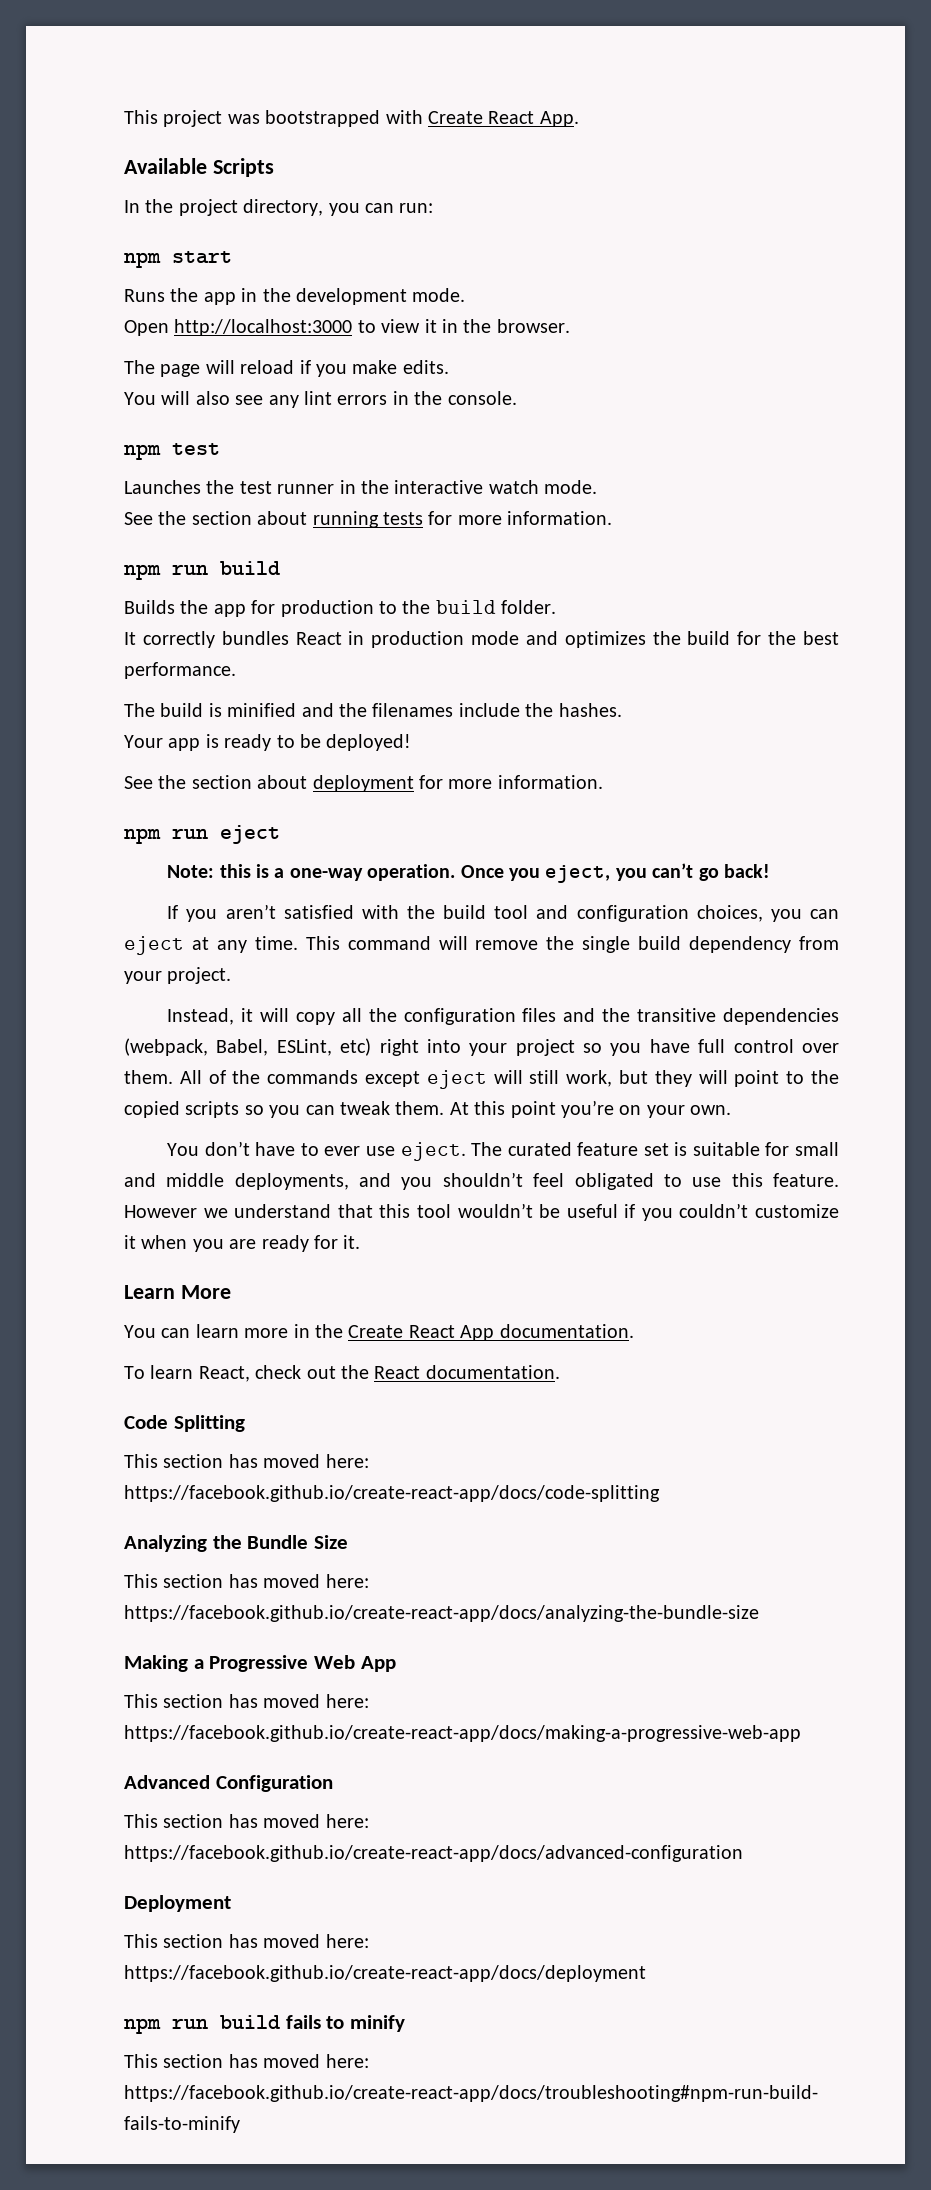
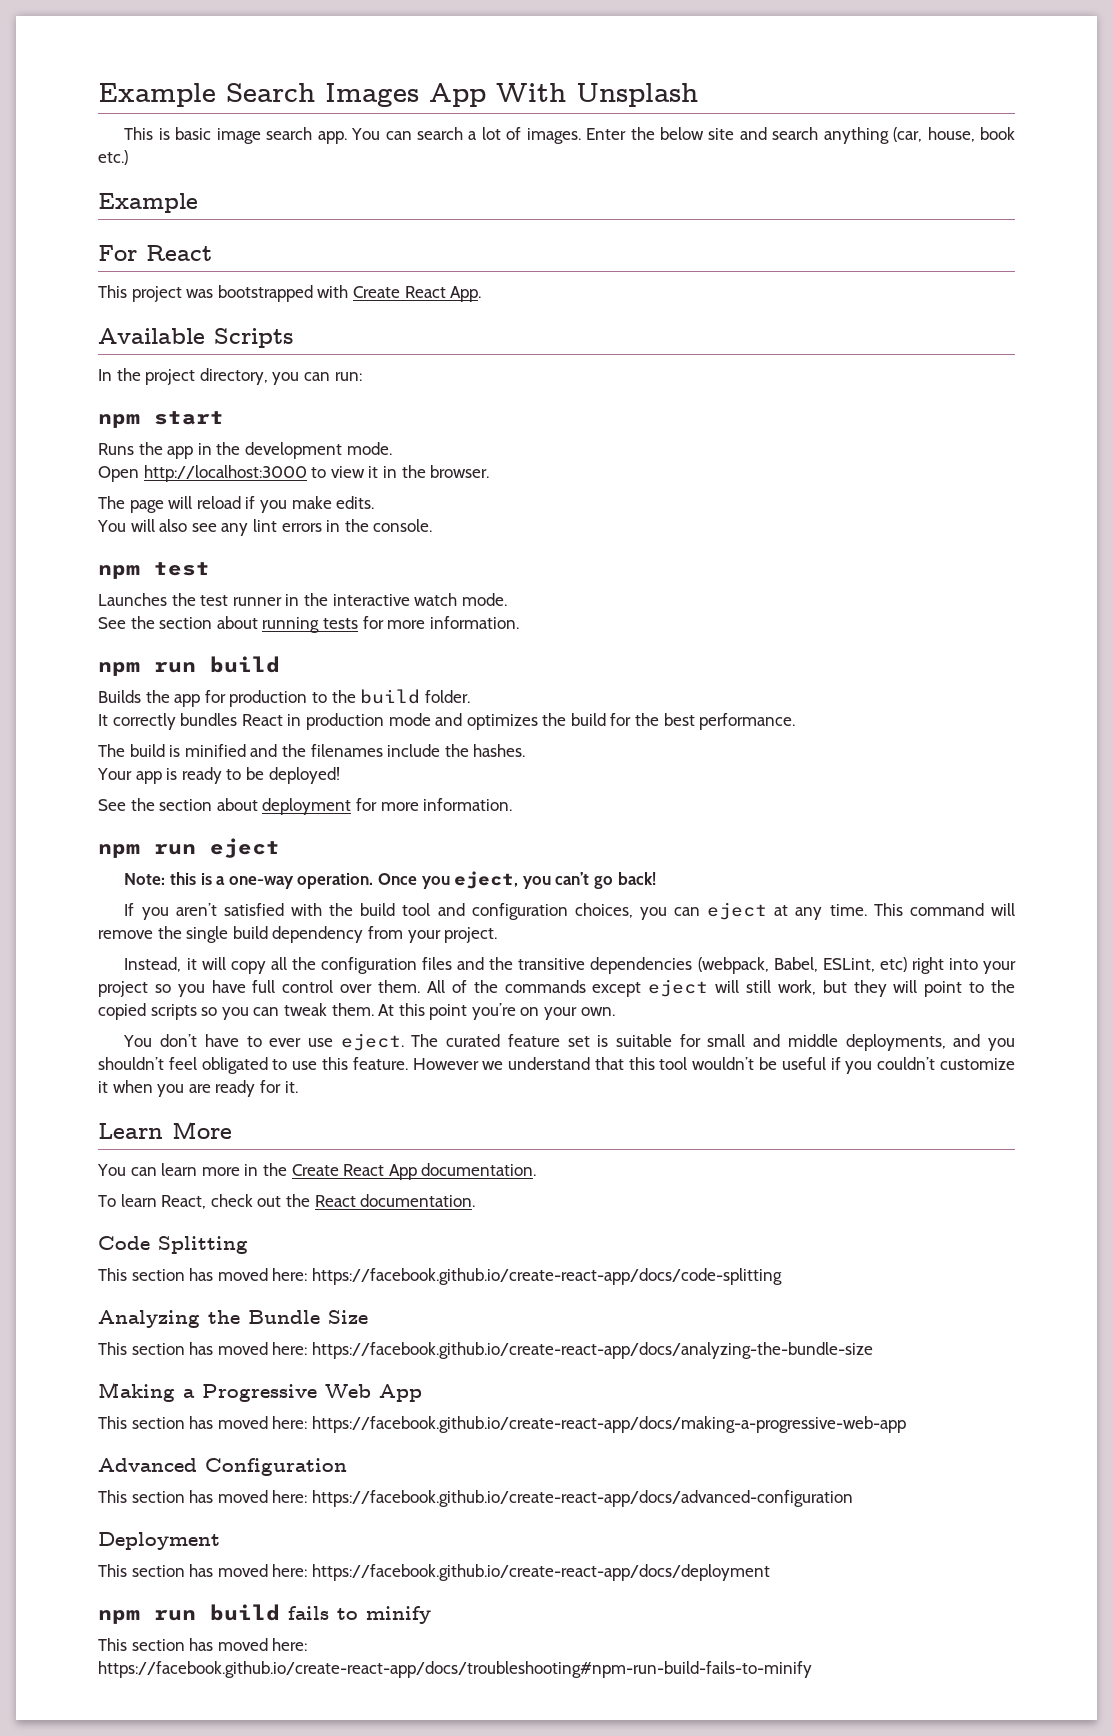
+ Example Search Images App With Unsplash
+ This is basic image search app. You can search a lot of images. Enter the below site and search anything (car, house, book etc.)
+ Example
+ For React

